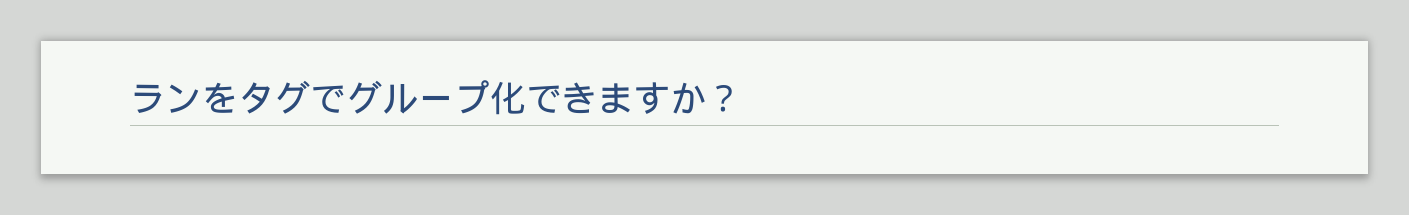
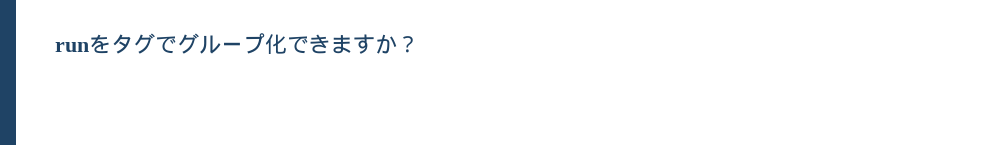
- ランをタグでグループ化できますか？
+ runをタグでグループ化できますか？

